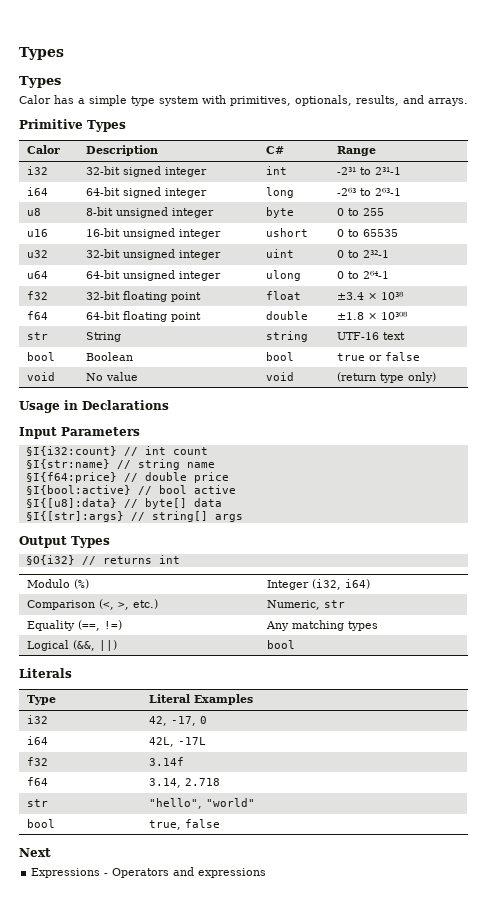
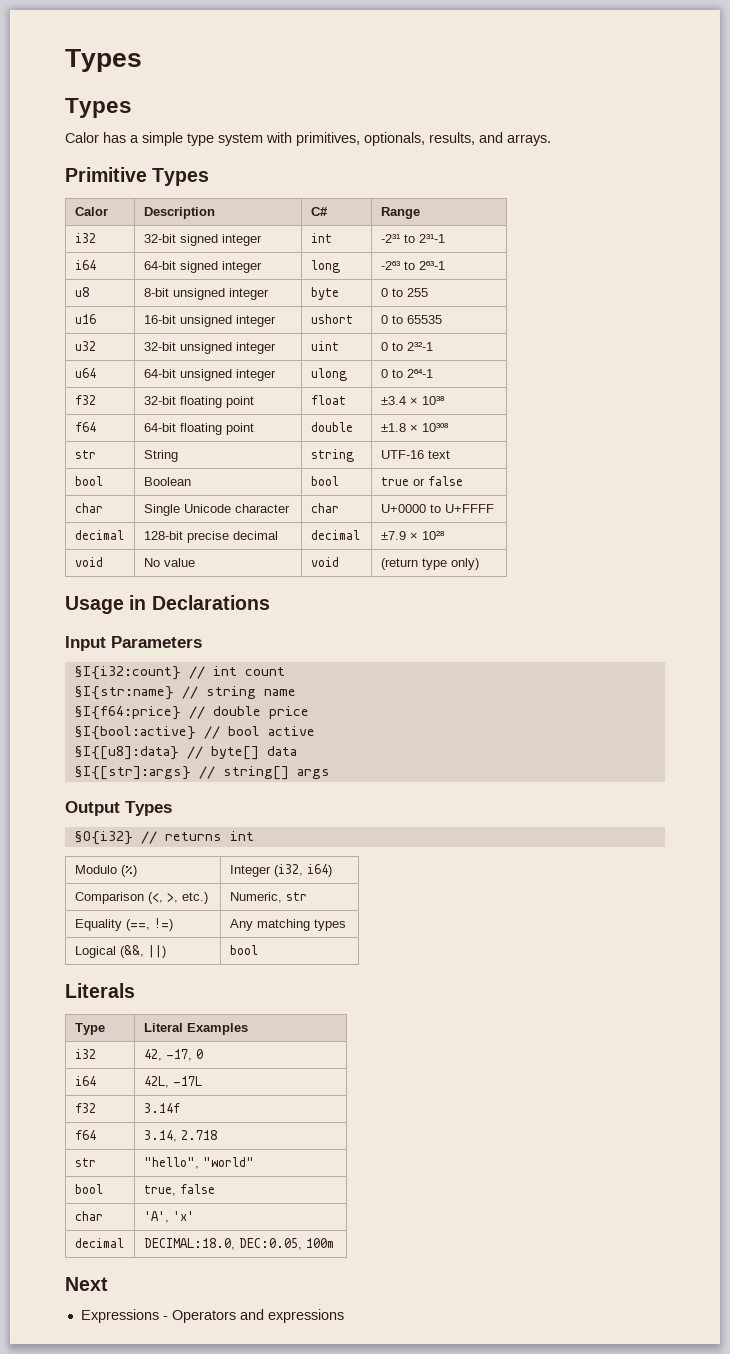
+ char | Single Unicode character | char | U+0000 to U+FFFF
+ decimal | 128-bit precise decimal | decimal | ±7.9 × 10²⁸
+ char | 'A', 'x'
+ decimal | DECIMAL:18.0, DEC:0.05, 100m

